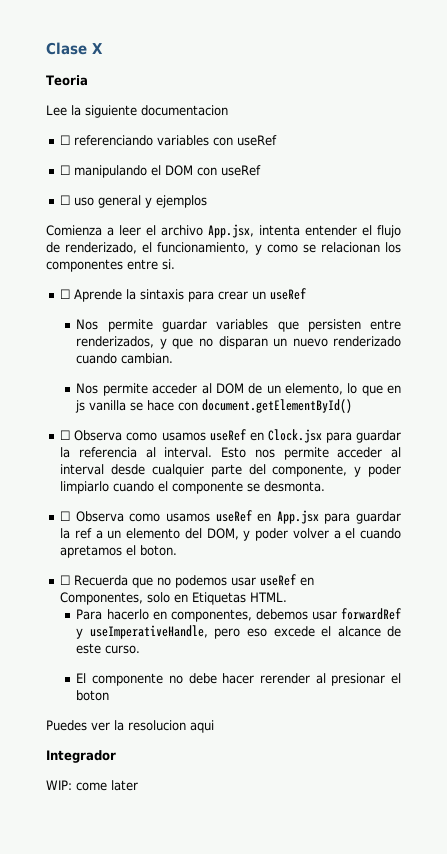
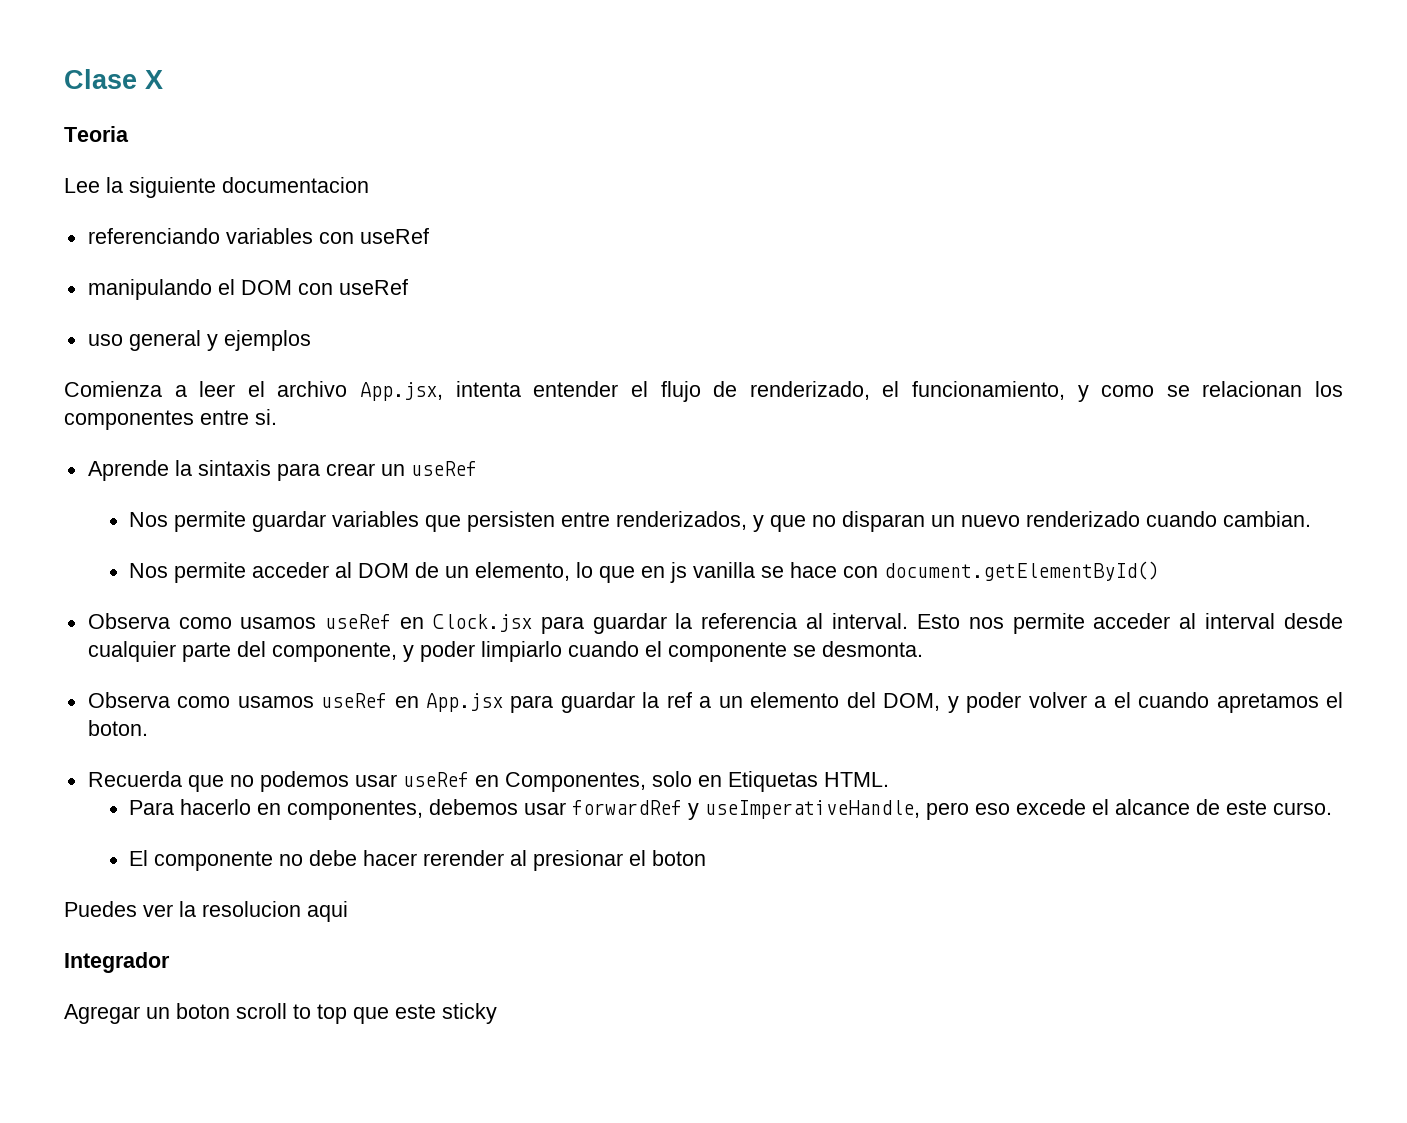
- ☐ referenciando variables con useRef
+ referenciando variables con useRef
- ☐ manipulando el DOM con useRef
+ manipulando el DOM con useRef
- ☐ uso general y ejemplos
+ uso general y ejemplos
- ☐ Aprende la sintaxis para crear un useRef
+ Aprende la sintaxis para crear un useRef
- ☐ Observa como usamos useRef en Clock.jsx para guardar la referencia al interval.
+ Observa como usamos useRef en Clock.jsx para guardar la referencia al interval.
- ☐ Observa como usamos useRef en App.jsx para guardar la ref a un elemento del DOM, y poder volver a el cuando apretamos el boton.
+ Observa como usamos useRef en App.jsx para guardar la ref a un elemento del DOM, y poder volver a el cuando apretamos el boton.
- ☐ Recuerda que no podemos usar useRef en Componentes, solo en Etiquetas HTML.
+ Recuerda que no podemos usar useRef en Componentes, solo en Etiquetas HTML.
- WIP: come later
+ Agregar un boton scroll to top que este sticky

